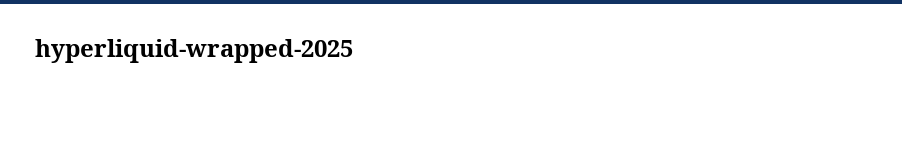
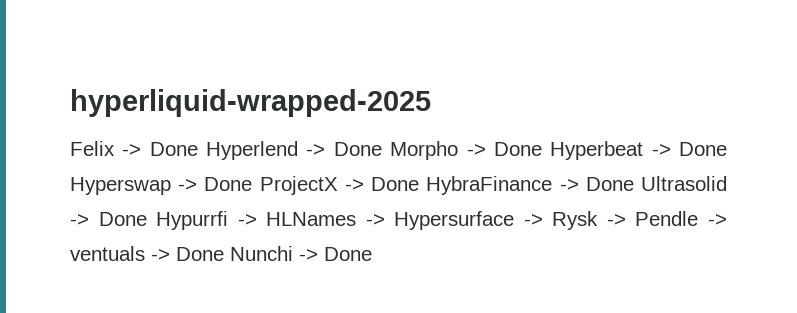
+ Felix -> Done Hyperlend -> Done Morpho -> Done Hyperbeat -> Done Hyperswap -> Done ProjectX -> Done HybraFinance -> Done Ultrasolid -> Done Hypurrfi -> HLNames -> Hypersurface -> Rysk -> Pendle -> ventuals -> Done Nunchi -> Done

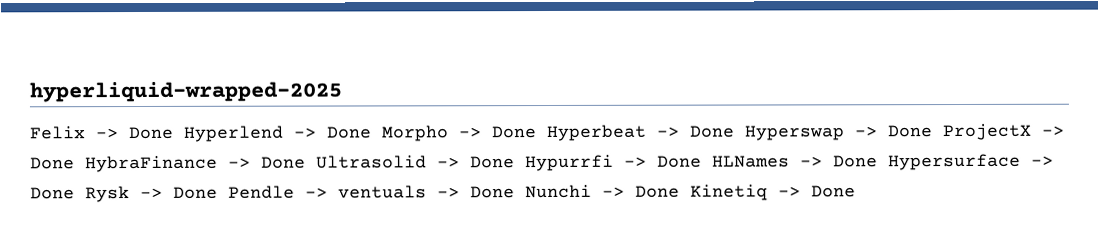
- Felix -> Done Hyperlend -> Done Morpho -> Done Hyperbeat -> Done Hyperswap -> Done ProjectX -> Done HybraFinance -> Done Ultrasolid -> Done Hypurrfi -> HLNames -> Hypersurface -> Rysk -> Pendle -> ventuals -> Done Nunchi -> Done
+ Felix -> Done Hyperlend -> Done Morpho -> Done Hyperbeat -> Done Hyperswap -> Done ProjectX -> Done HybraFinance -> Done Ultrasolid -> Done Hypurrfi -> Done HLNames -> Done Hypersurface -> Done Rysk -> Done Pendle -> ventuals -> Done Nunchi -> Done Kinetiq -> Done

